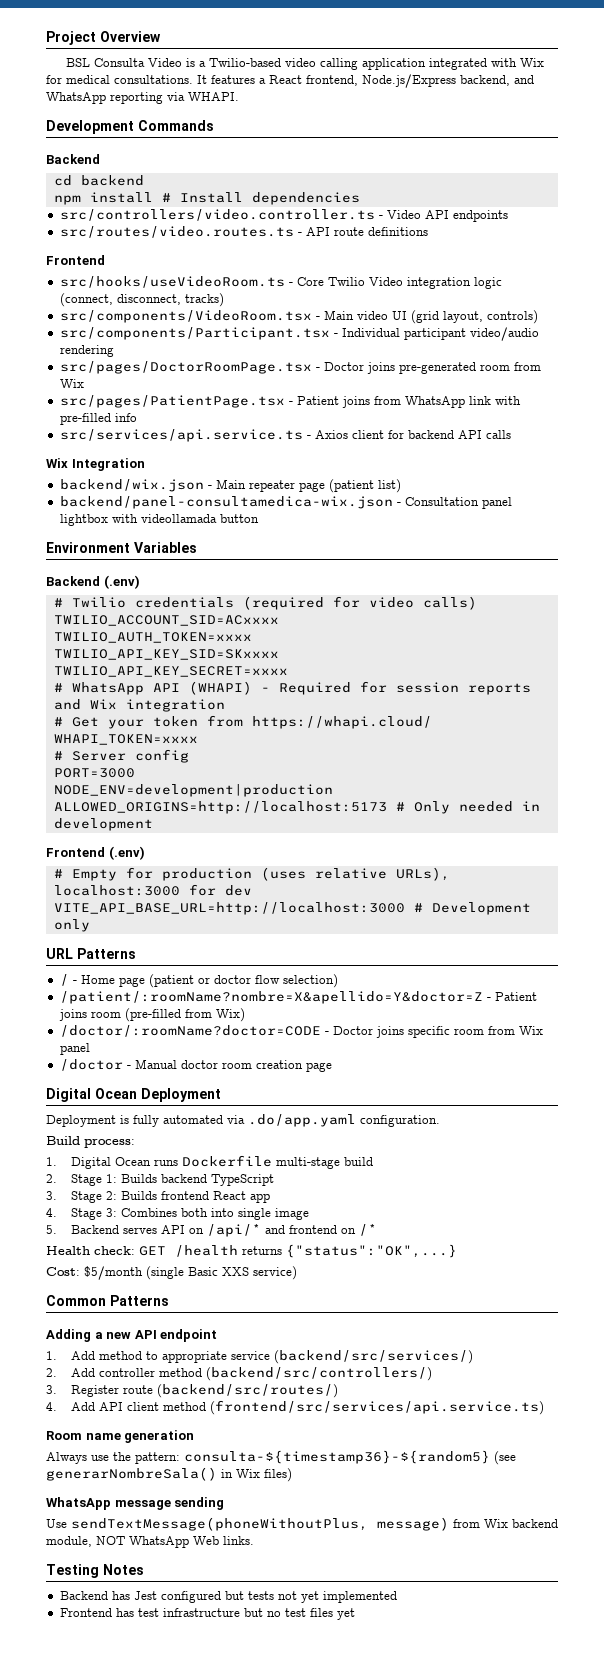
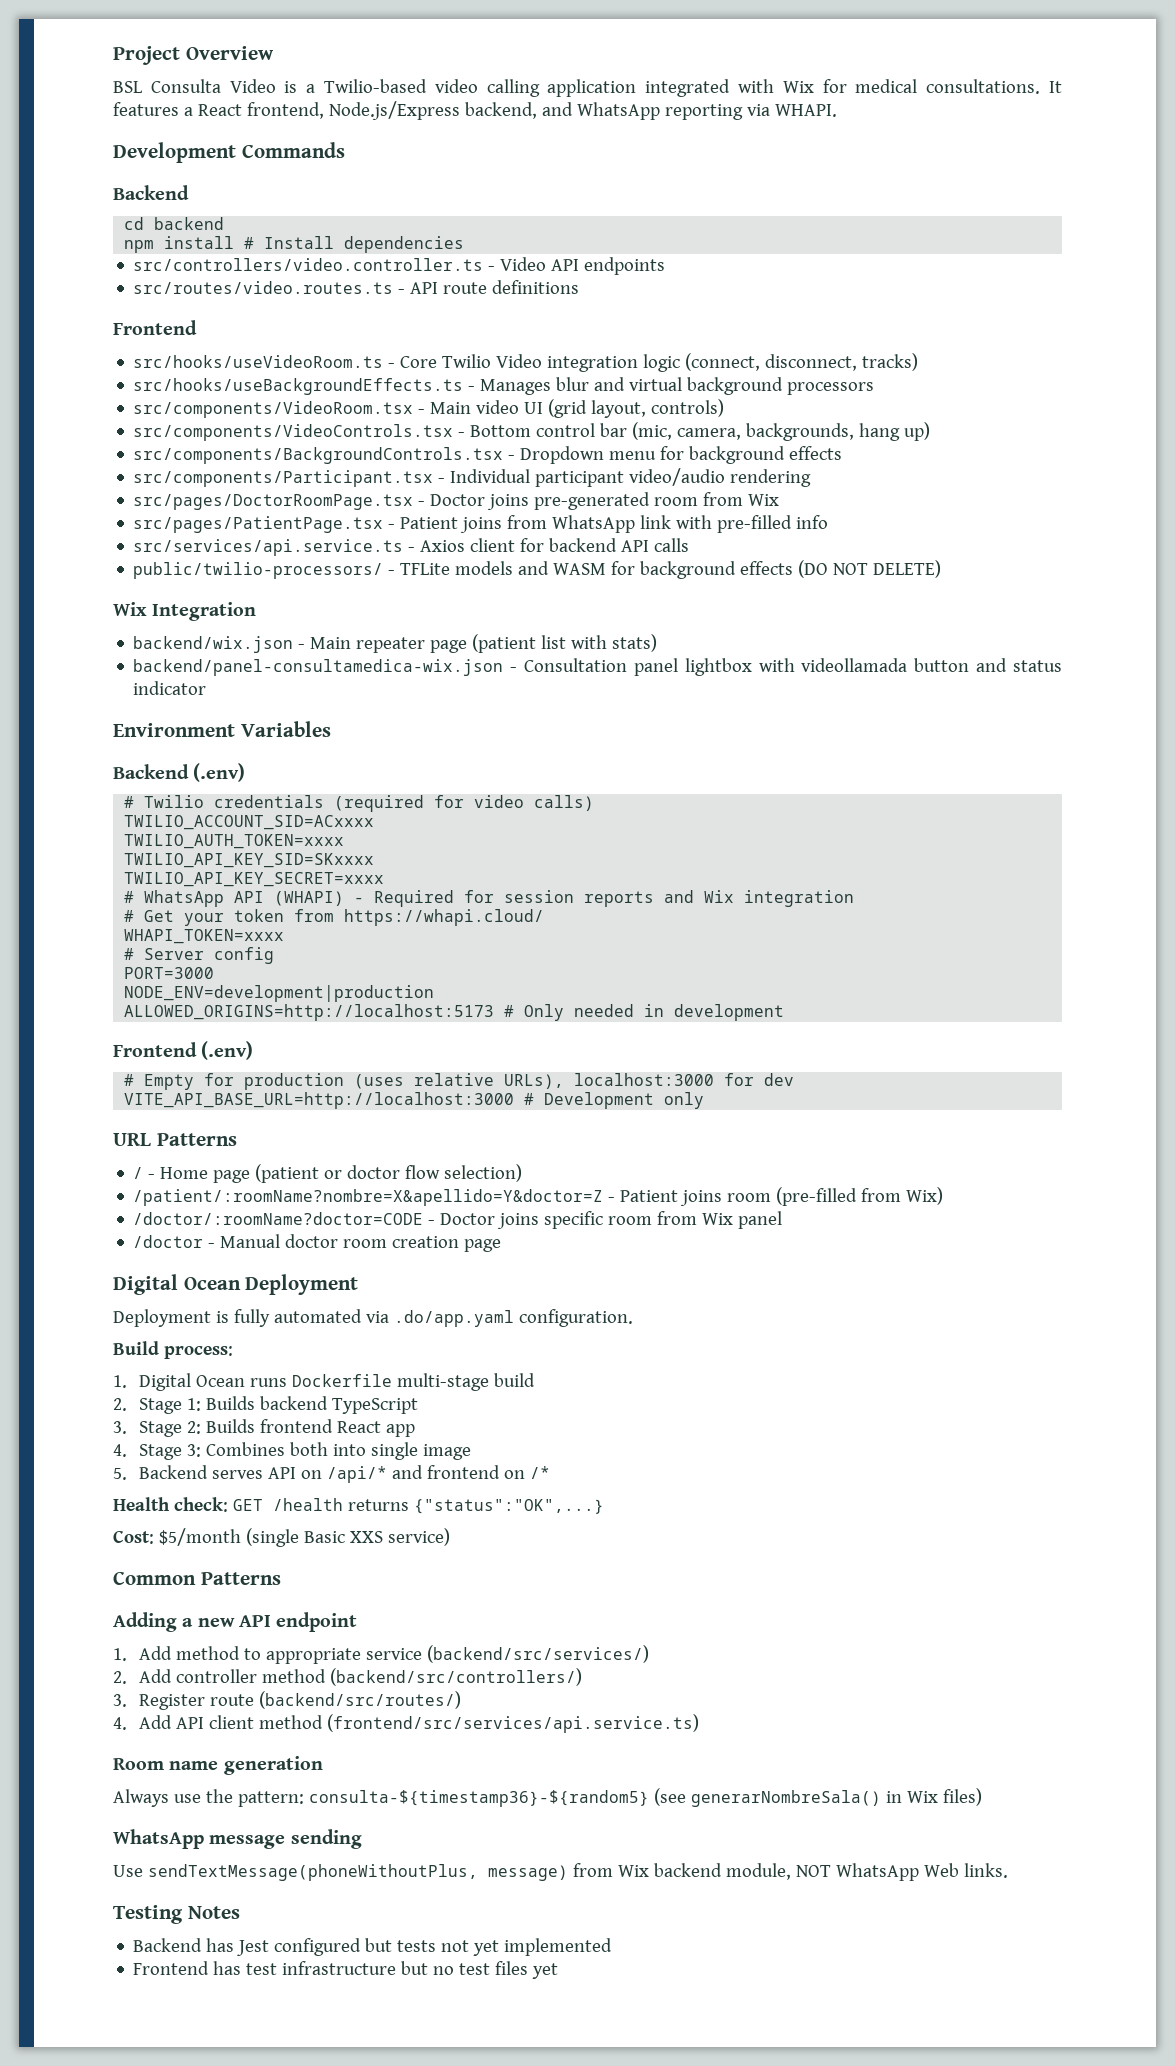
+ src/hooks/useBackgroundEffects.ts - Manages blur and virtual background processors
+ src/components/VideoControls.tsx - Bottom control bar (mic, camera, backgrounds, hang up)
+ src/components/BackgroundControls.tsx - Dropdown menu for background effects
+ public/twilio-processors/ - TFLite models and WASM for background effects (DO NOT DELETE)
- backend/wix.json - Main repeater page (patient list)
+ backend/wix.json - Main repeater page (patient list with stats)
- backend/panel-consultamedica-wix.json - Consultation panel lightbox with videollamada button
+ backend/panel-consultamedica-wix.json - Consultation panel lightbox with videollamada button and status indicator

